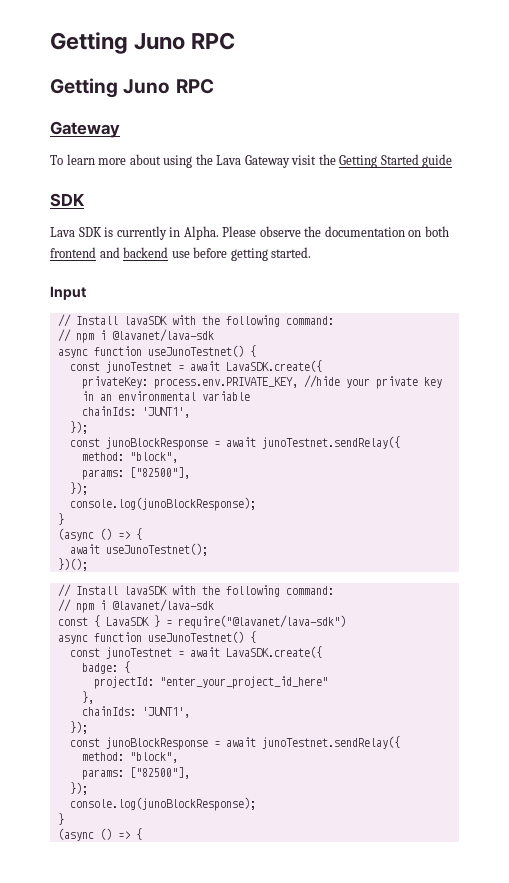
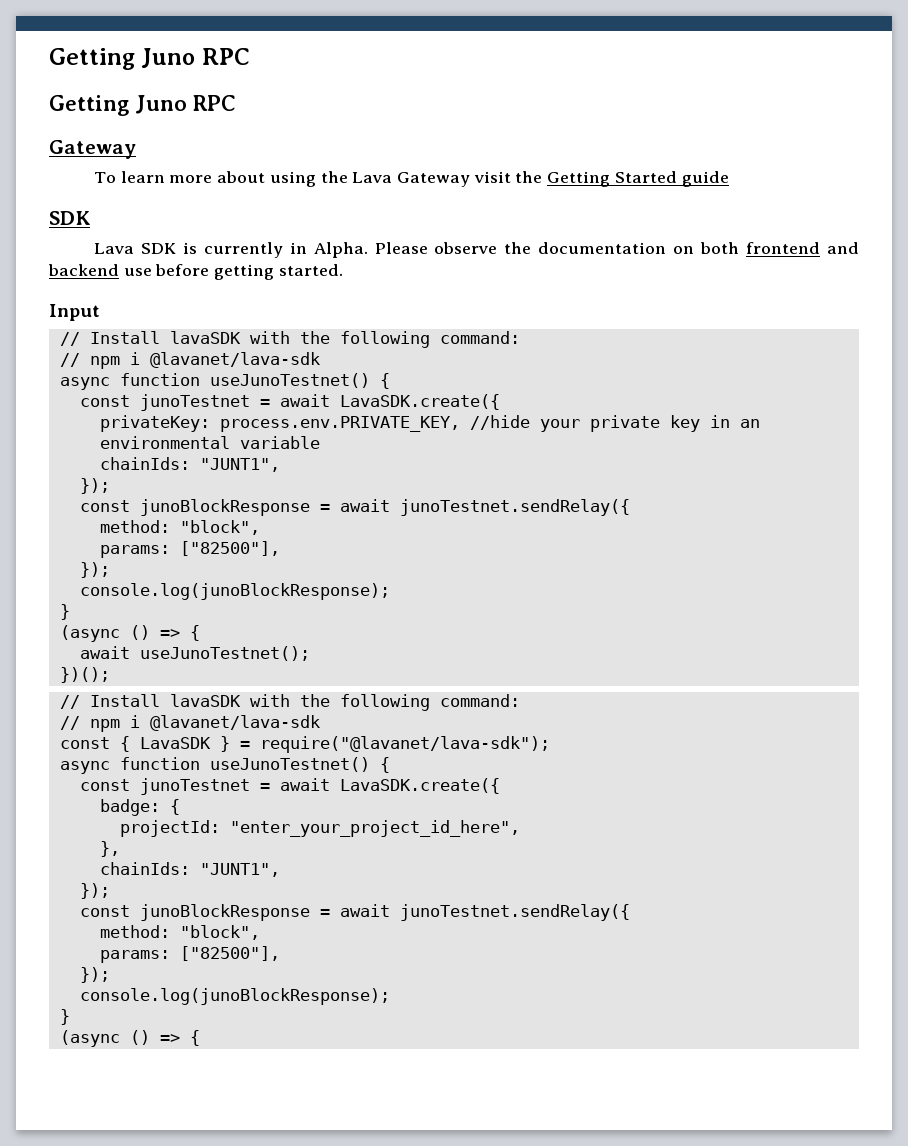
  privateKey: process.env.PRIVATE_KEY, //hide your private key in an environmental variable
- chainIds: 'JUNT1',
+ chainIds: "JUNT1",
- const { LavaSDK } = require("@lavanet/lava-sdk")
+ const { LavaSDK } = require("@lavanet/lava-sdk");
- projectId: "enter_your_project_id_here"
+ projectId: "enter_your_project_id_here",
  },
- chainIds: 'JUNT1',
+ chainIds: "JUNT1",

